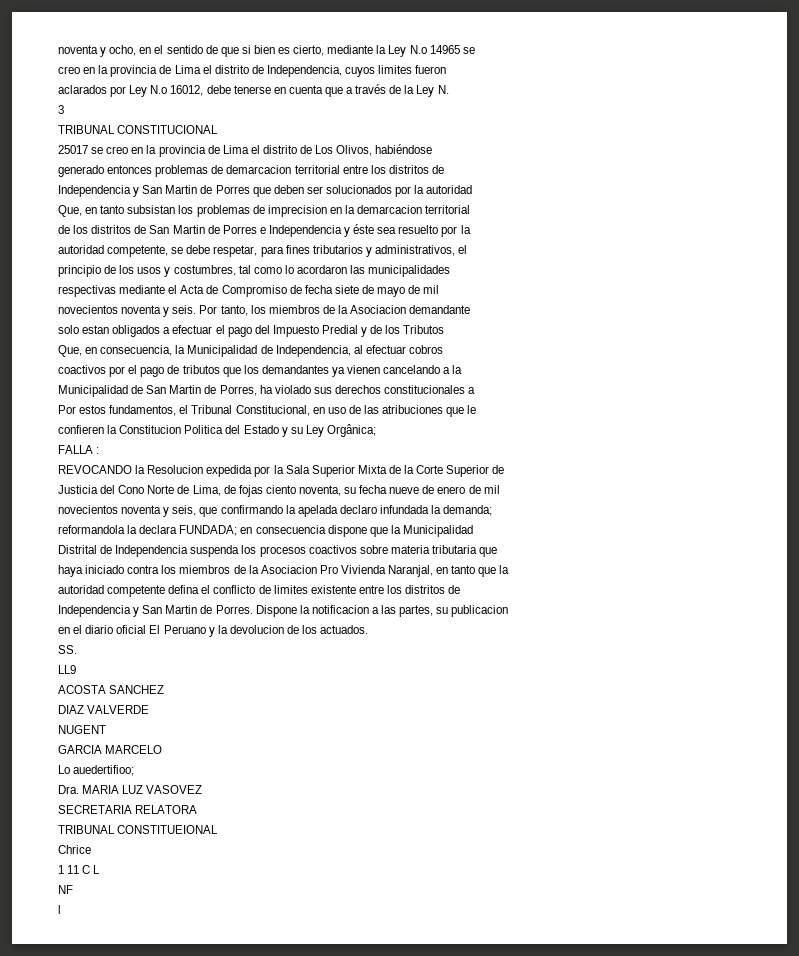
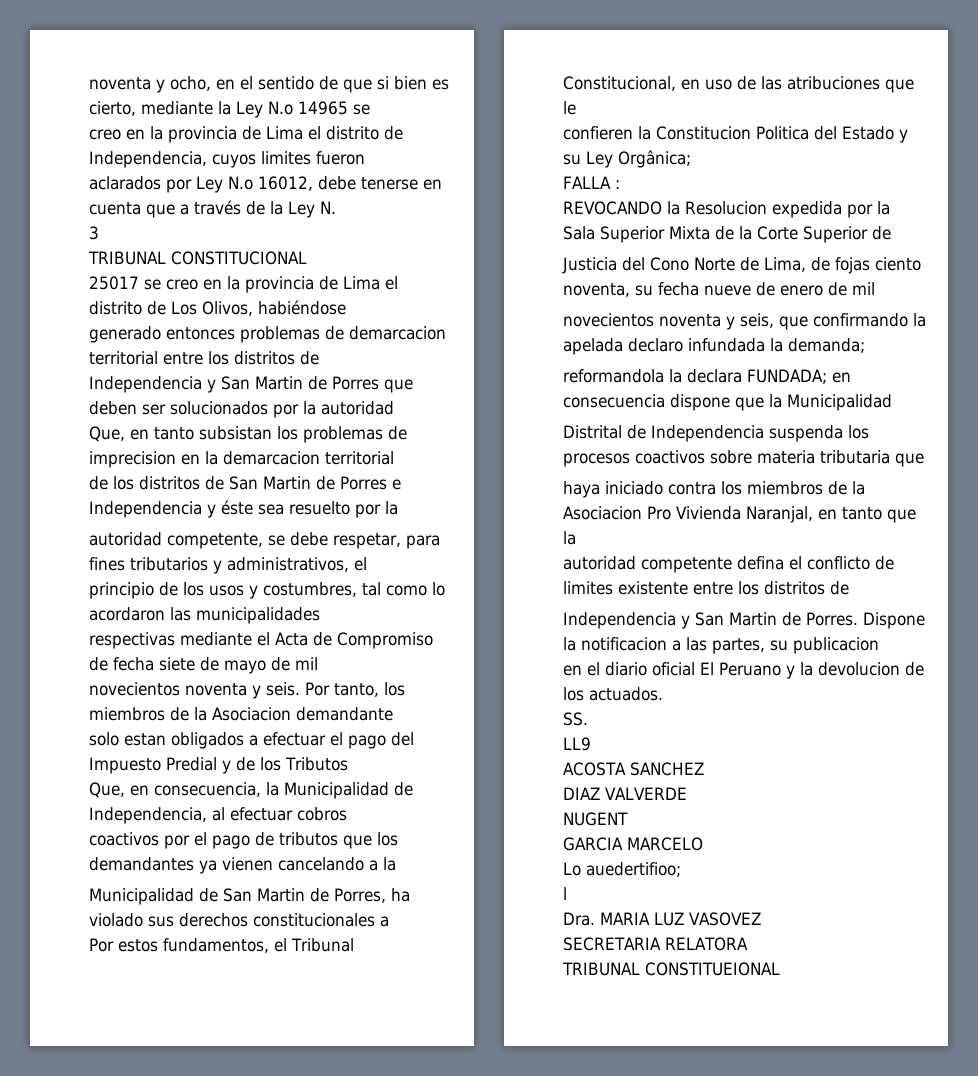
+ l
- Chrice
- 1 11 C L
- NF
- l

